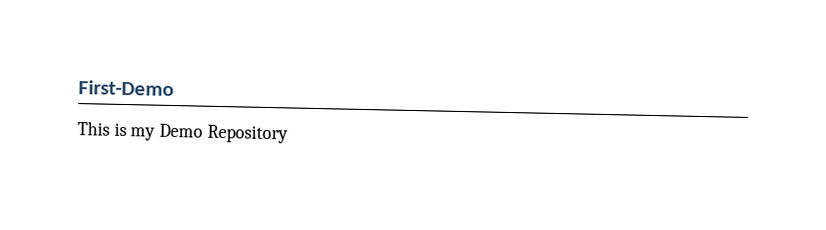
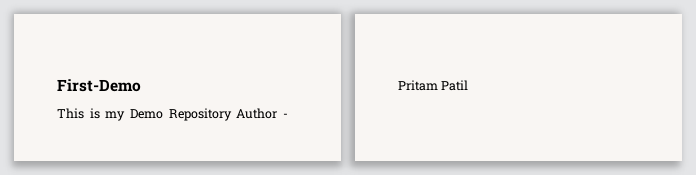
- This is my Demo Repository
+ This is my Demo Repository Author - Pritam Patil

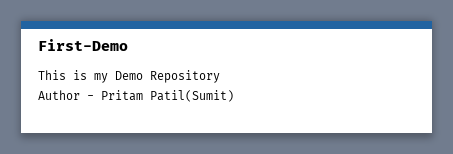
- This is my Demo Repository Author - Pritam Patil
+ This is my Demo Repository
+ Author - Pritam Patil(Sumit)

